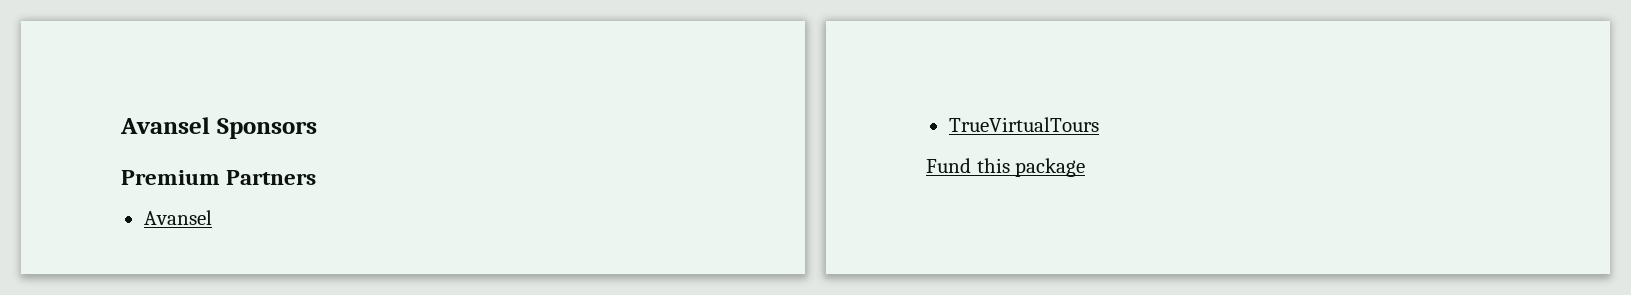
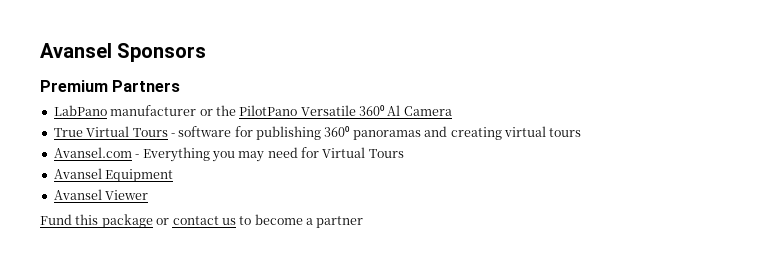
  Premium Partners
- Avansel
- TrueVirtualTours
- Fund this package
+ LabPano manufacturer or the PilotPano Versatile 360⁰ Al Camera
+ True Virtual Tours - software for publishing 360⁰ panoramas and creating virtual tours
+ Avansel.com - Everything you may need for Virtual Tours
+ Avansel Equipment
+ Avansel Viewer
+ Fund this package or contact us to become a partner

